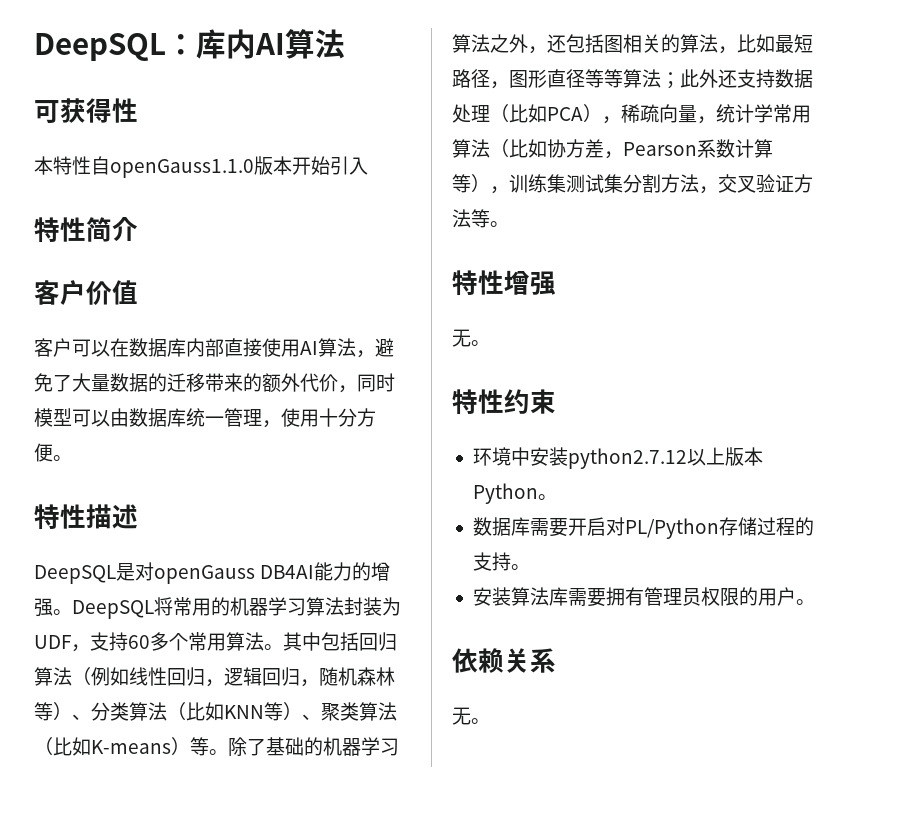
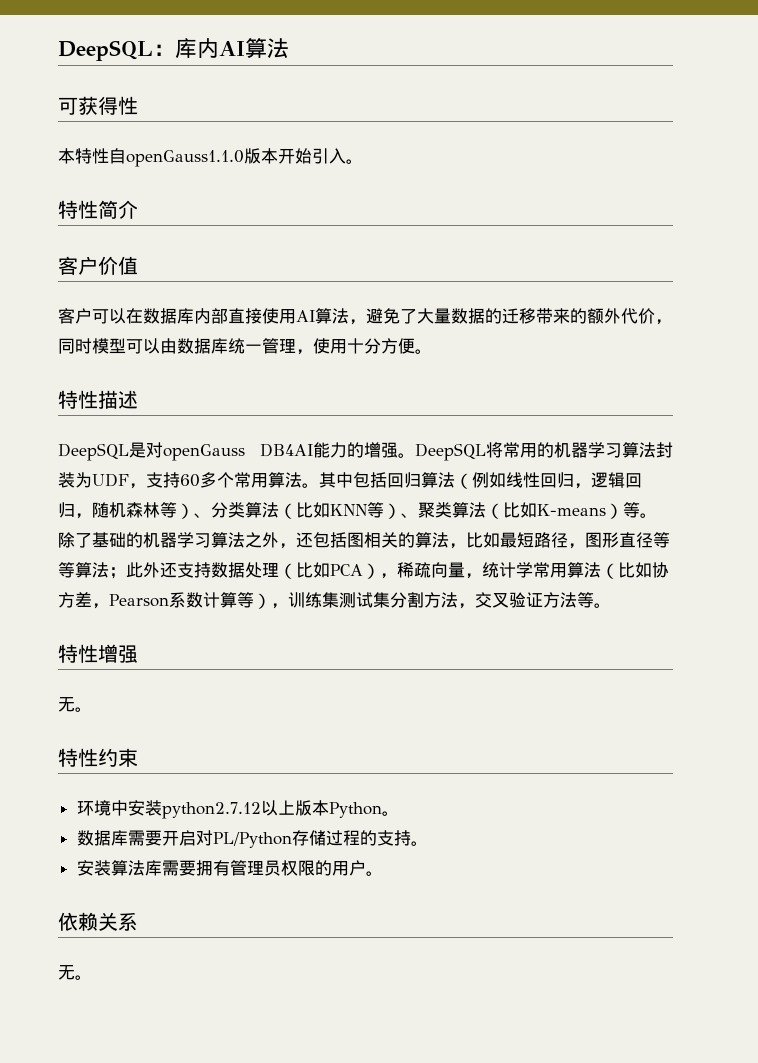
- 本特性自openGauss1.1.0版本开始引入
+ 本特性自openGauss1.1.0版本开始引入。

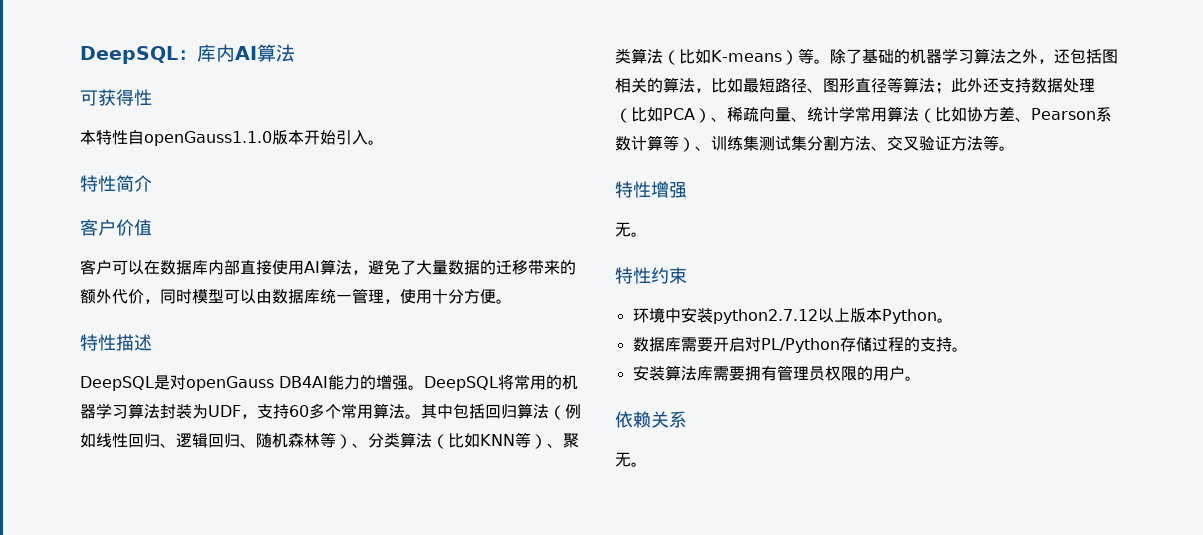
- 其中包括回归算法（例如线性回归，逻辑回归，随机森林等）、分类算法（比如KNN等）、聚类算法（比如K-means）等。
+ 其中包括回归算法（例如线性回归、逻辑回归、随机森林等）、分类算法（比如KNN等）、聚类算法（比如K-means）等。
- 除了基础的机器学习算法之外，还包括图相关的算法，比如最短路径，图形直径等等算法；此外还支持数据处理（比如PCA），稀疏向量，统计学常用算法（比如协方差，Pearson系数计算等），训练集测试集分割方法，交叉验证方法等。
+ 除了基础的机器学习算法之外，还包括图相关的算法，比如最短路径、图形直径等算法；此外还支持数据处理（比如PCA）、稀疏向量、统计学常用算法（比如协方差、Pearson系数计算等）、训练集测试集分割方法、交叉验证方法等。

